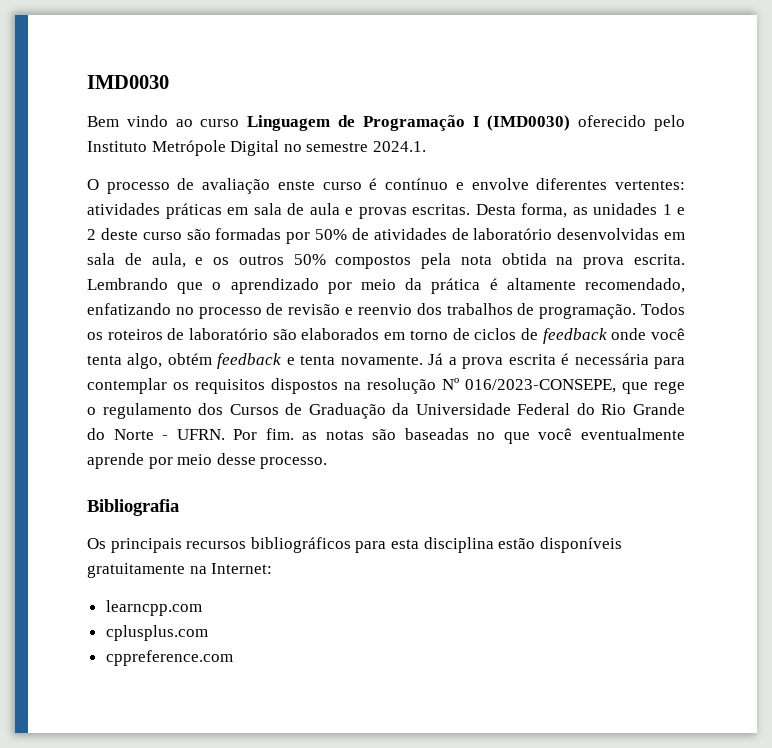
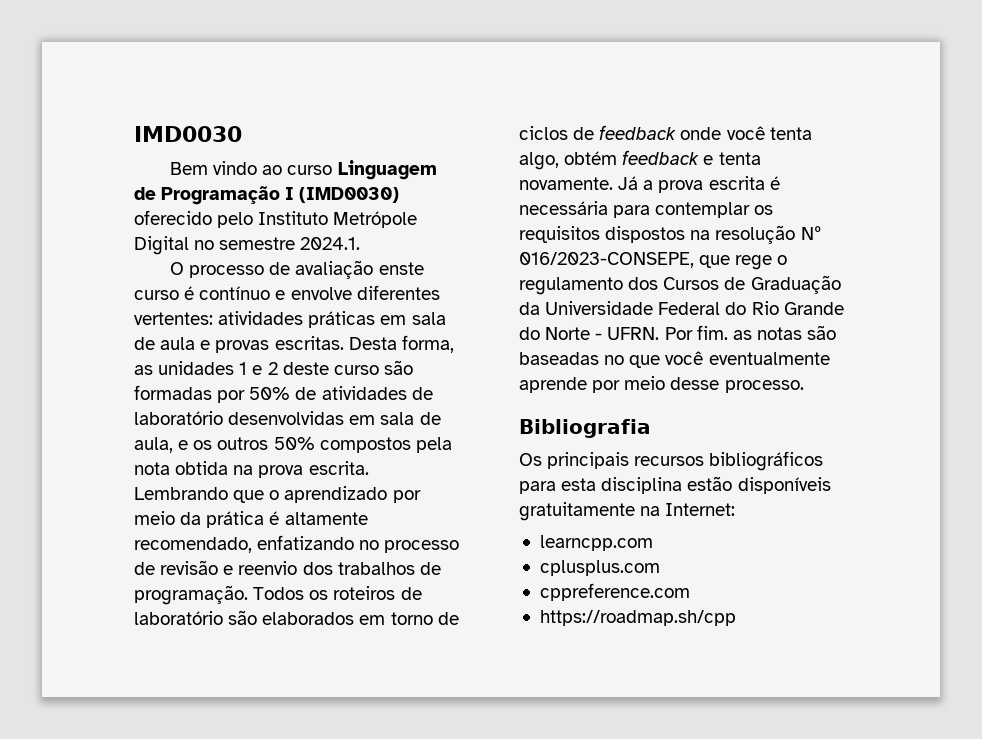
+ https://roadmap.sh/cpp

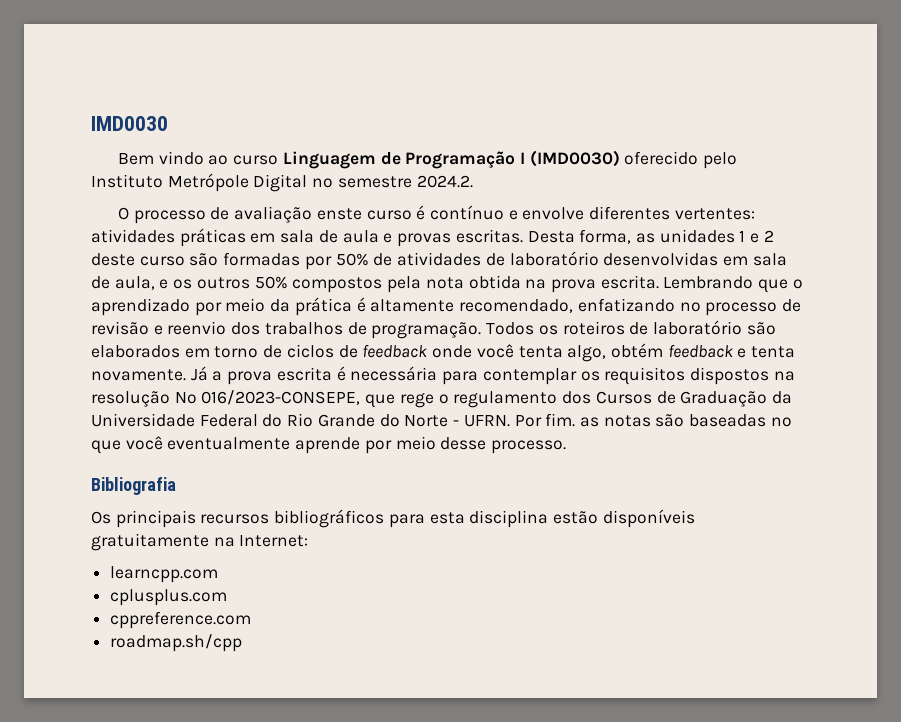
- Bem vindo ao curso Linguagem de Programação I (IMD0030) oferecido pelo Instituto Metrópole Digital no semestre 2024.1.
+ Bem vindo ao curso Linguagem de Programação I (IMD0030) oferecido pelo Instituto Metrópole Digital no semestre 2024.2.
- https://roadmap.sh/cpp
+ roadmap.sh/cpp

